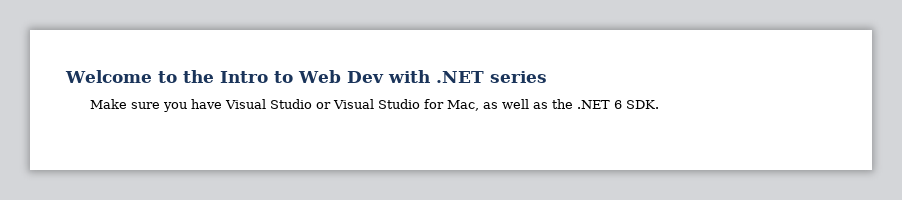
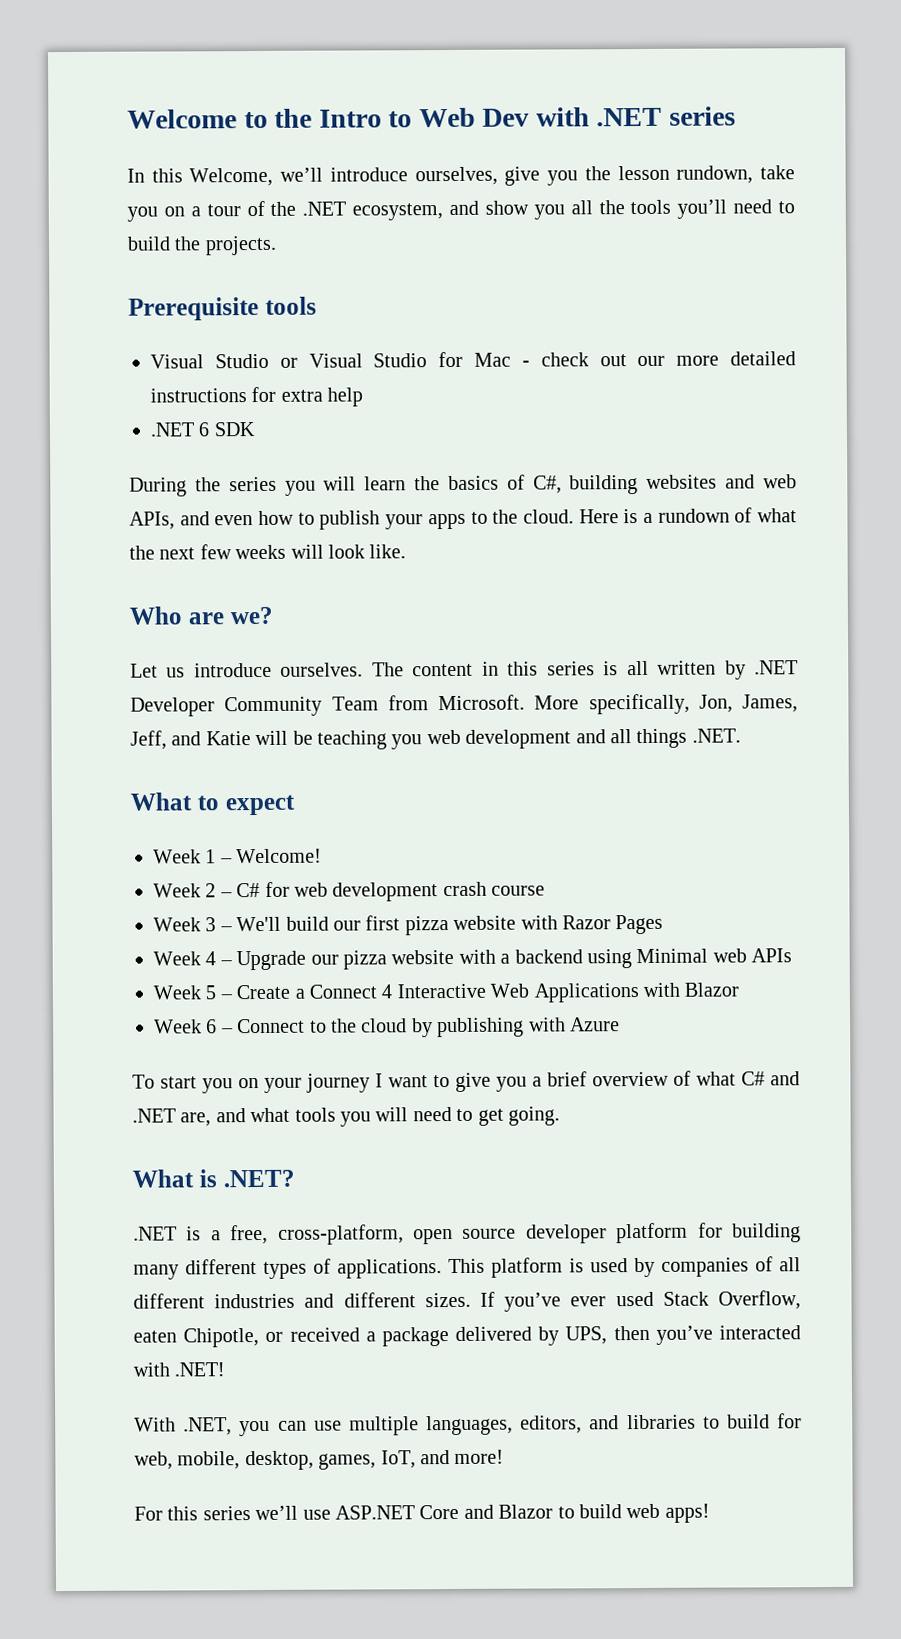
- Make sure you have Visual Studio or Visual Studio for Mac, as well as the .NET 6 SDK.
+ In this Welcome, we’ll introduce ourselves, give you the lesson rundown, take you on a tour of the .NET ecosystem, and show you all the tools you’ll need to build the projects.
+ Prerequisite tools
+ Visual Studio or Visual Studio for Mac - check out our more detailed instructions for extra help
+ .NET 6 SDK
+ During the series you will learn the basics of C#, building websites and web APIs, and even how to publish your apps to the cloud. Here is a rundown of what the next few weeks will look like.
+ Who are we?
+ Let us introduce ourselves. The content in this series is all written by .NET Developer Community Team from Microsoft. More specifically, Jon, James, Jeff, and Katie will be teaching you web development and all things .NET.
+ What to expect
+ Week 1 – Welcome!
+ Week 2 – C# for web development crash course
+ Week 3 – We'll build our first pizza website with Razor Pages
+ Week 4 – Upgrade our pizza website with a backend using Minimal web APIs
+ Week 5 – Create a Connect 4 Interactive Web Applications with Blazor
+ Week 6 – Connect to the cloud by publishing with Azure
+ To start you on your journey I want to give you a brief overview of what C# and .NET are, and what tools you will need to get going.
+ What is .NET?
+ .NET is a free, cross-platform, open source developer platform for building many different types of applications. This platform is used by companies of all different industries and different sizes. If you’ve ever used Stack Overflow, eaten Chipotle, or received a package delivered by UPS, then you’ve interacted with .NET!
+ With .NET, you can use multiple languages, editors, and libraries to build for web, mobile, desktop, games, IoT, and more!
+ For this series we’ll use ASP.NET Core and Blazor to build web apps!

